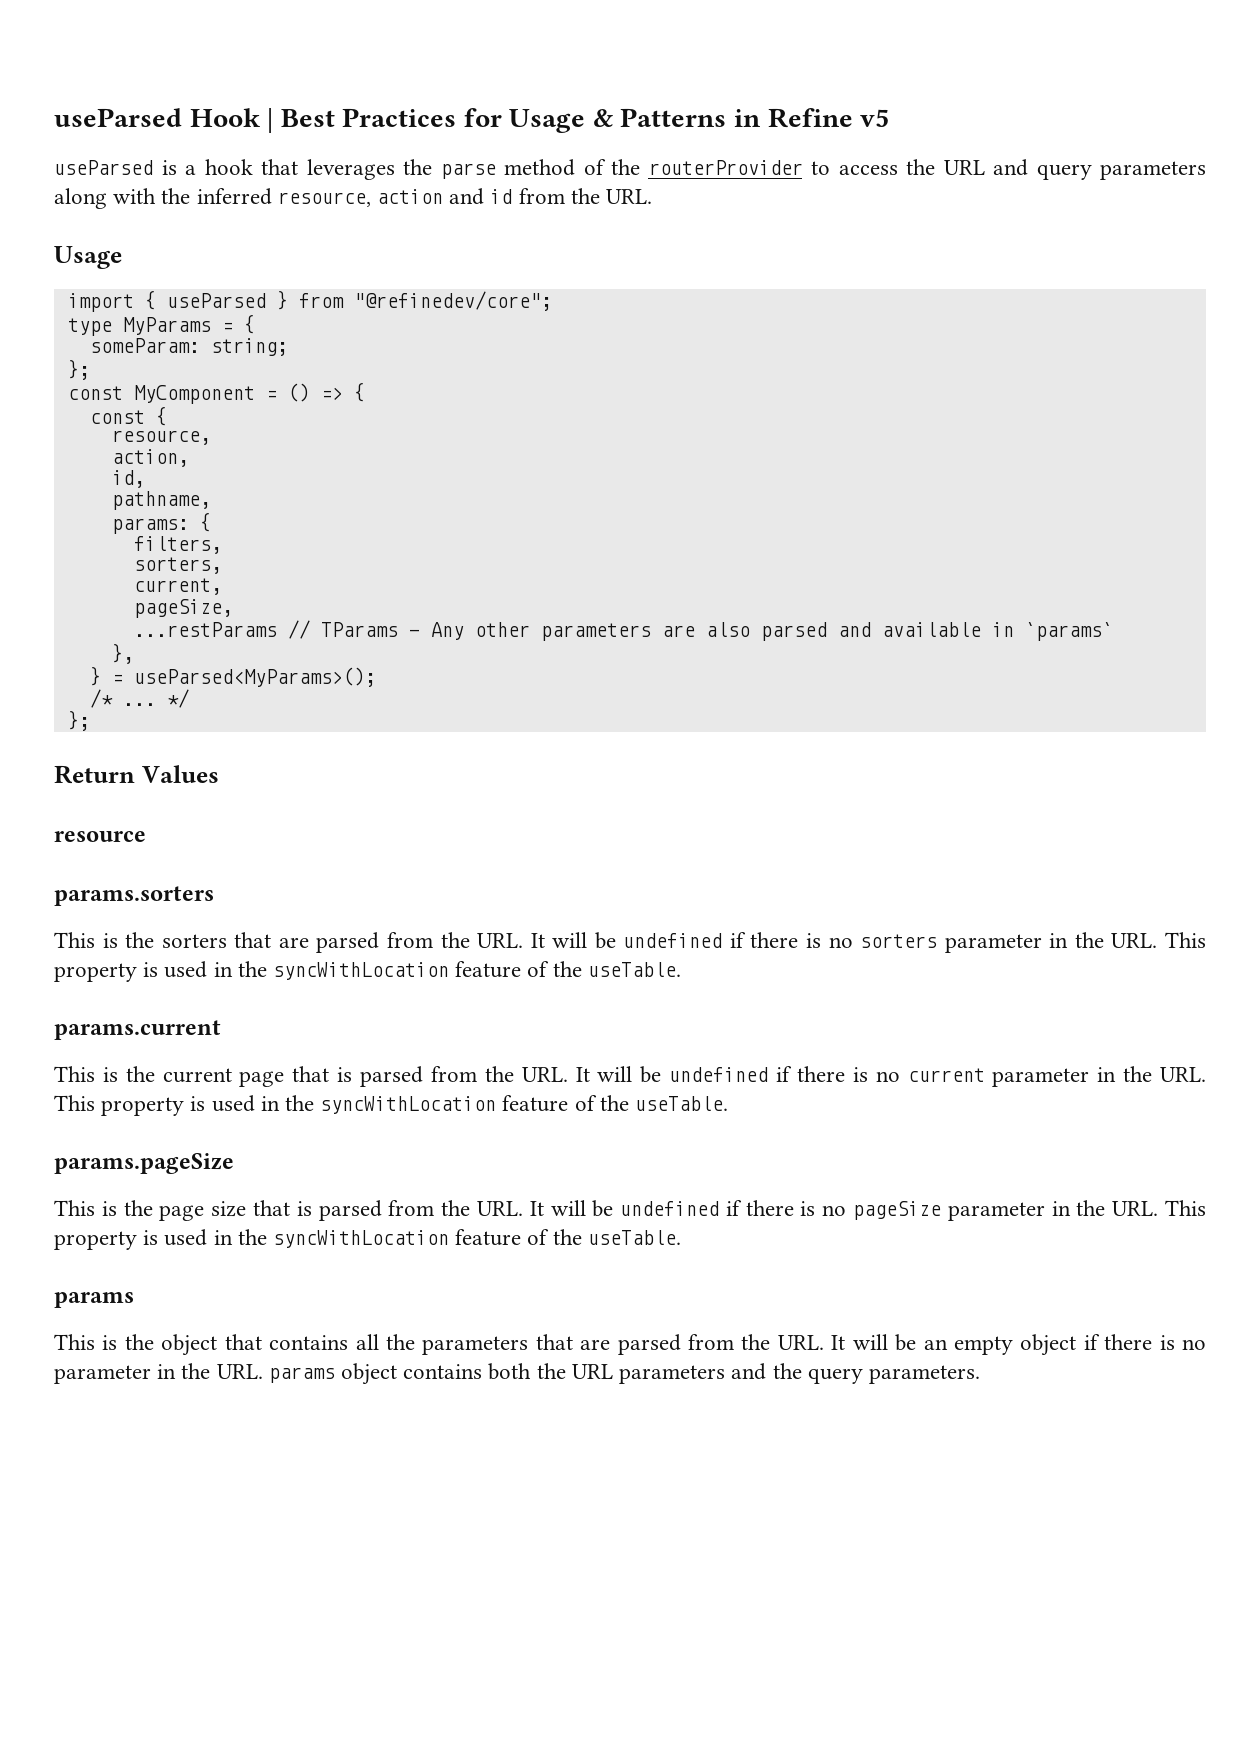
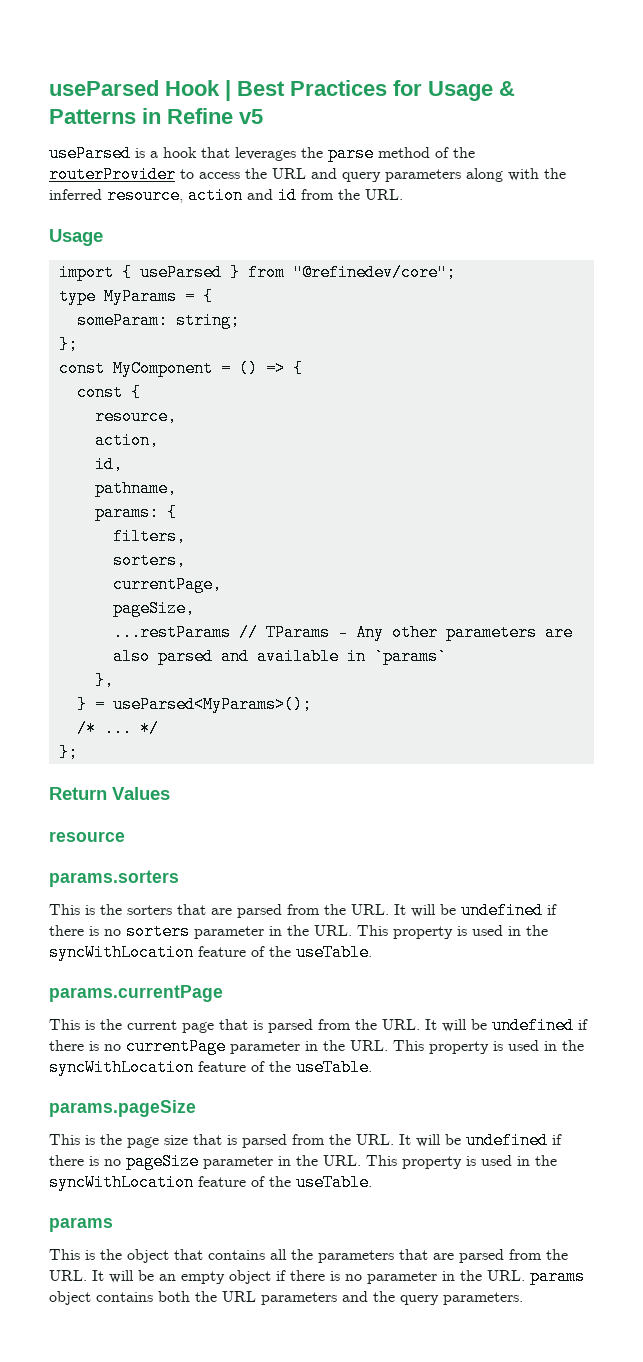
- current,
+ currentPage,
- params.current
+ params.currentPage
- This is the current page that is parsed from the URL. It will be undefined if there is no current parameter in the URL. This property is used in the syncWithLocation feature of the useTable.
+ This is the current page that is parsed from the URL. It will be undefined if there is no currentPage parameter in the URL. This property is used in the syncWithLocation feature of the useTable.

